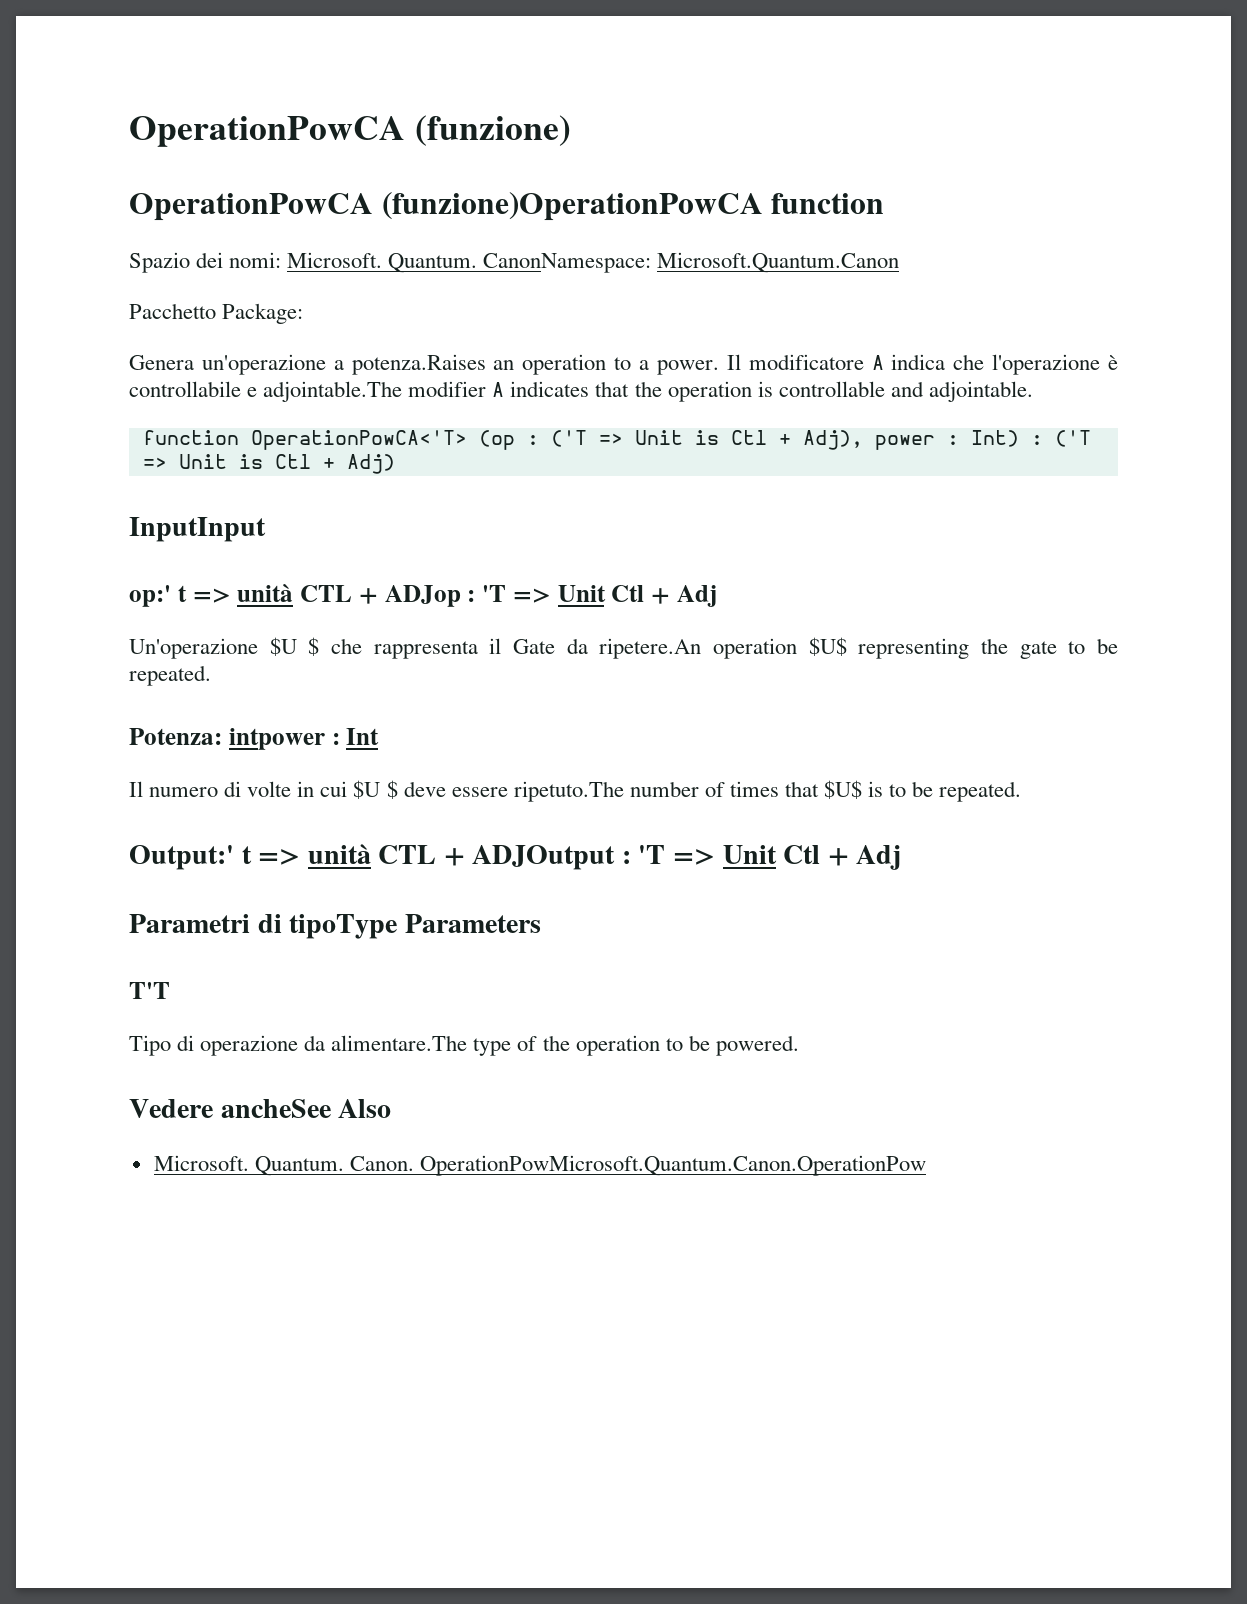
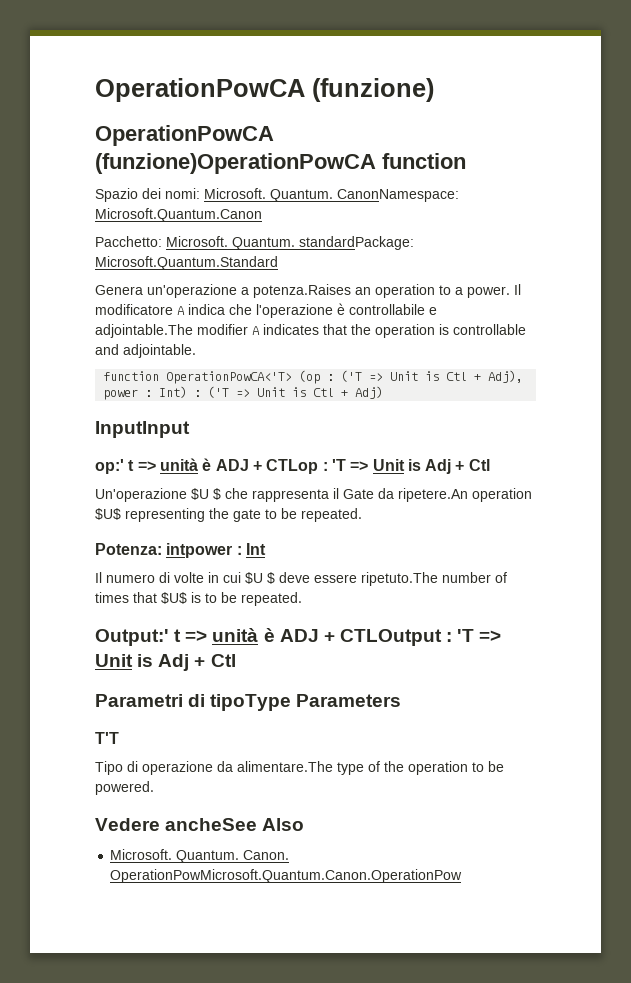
- Pacchetto Package:
+ Pacchetto: Microsoft. Quantum. standardPackage: Microsoft.Quantum.Standard
- op:' t => unità CTL + ADJop : 'T => Unit Ctl + Adj
+ op:' t => unità è ADJ + CTLop : 'T => Unit is Adj + Ctl
- Output:' t => unità CTL + ADJOutput : 'T => Unit Ctl + Adj
+ Output:' t => unità è ADJ + CTLOutput : 'T => Unit is Adj + Ctl

